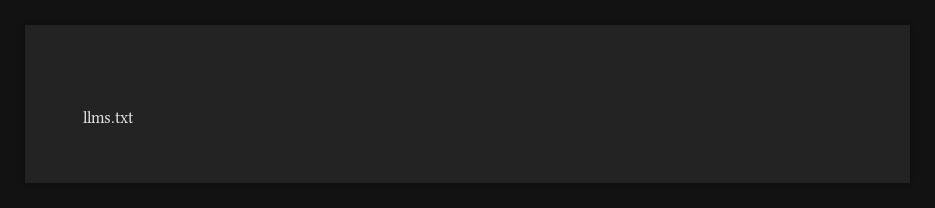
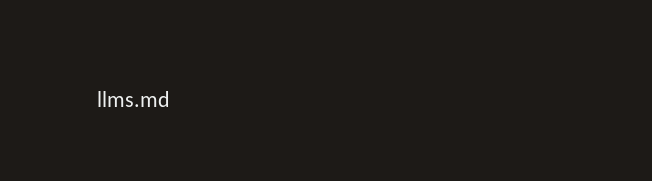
- llms.txt
+ llms.md

